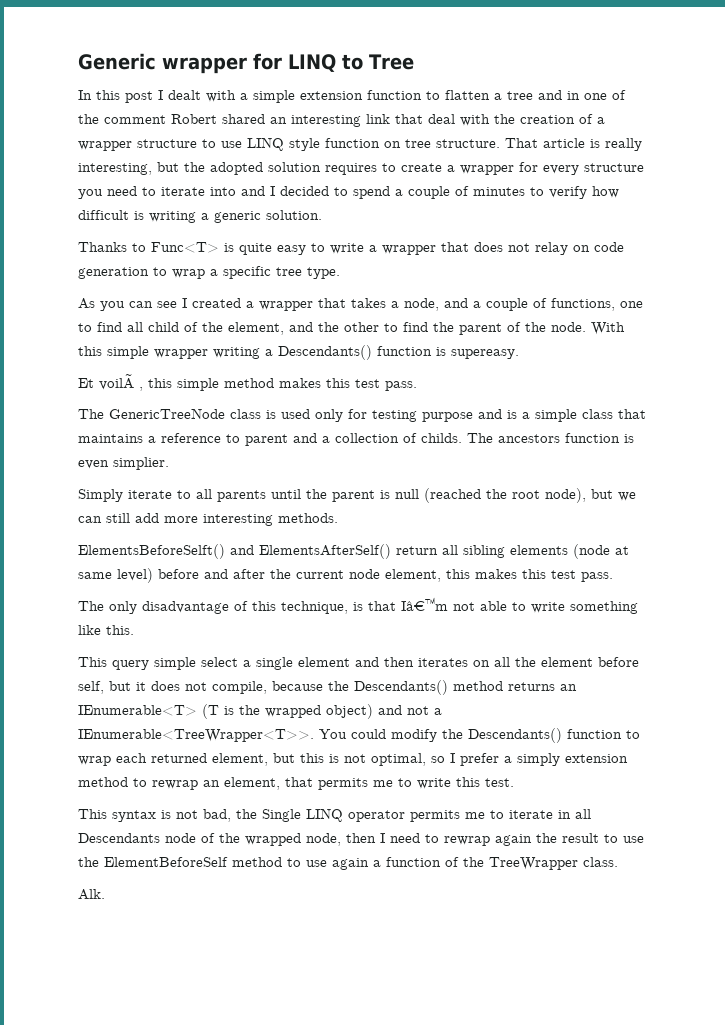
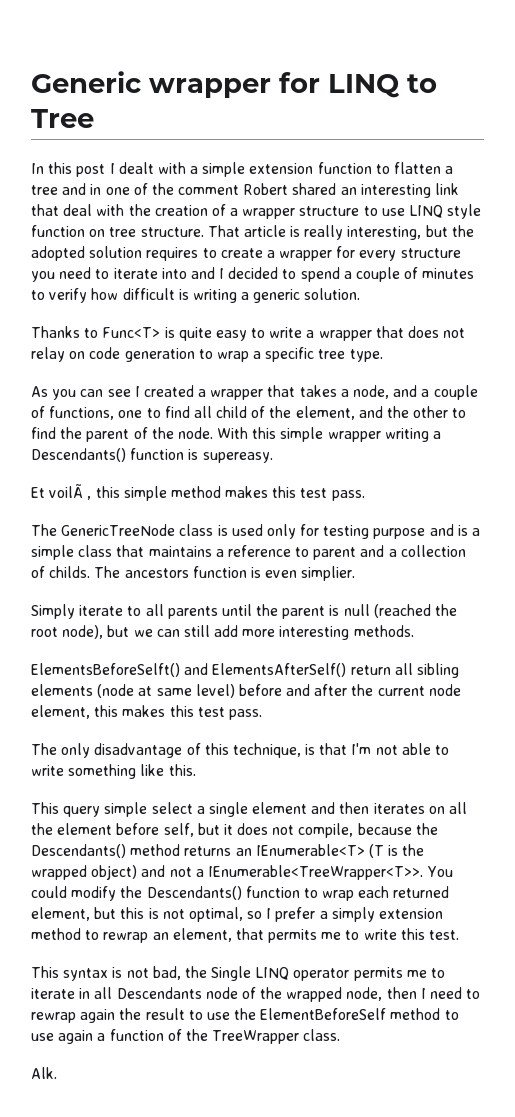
- The only disadvantage of this technique, is that Iâ€™m not able to write something like this.
+ The only disadvantage of this technique, is that I'm not able to write something like this.

